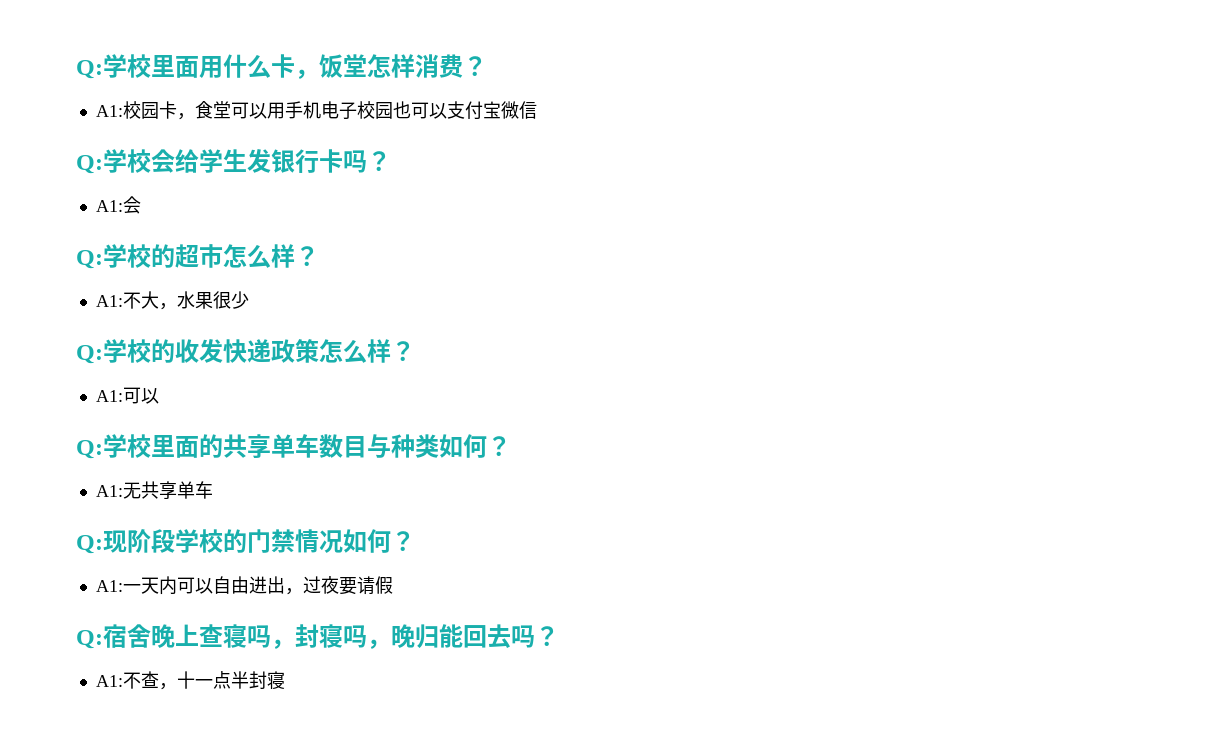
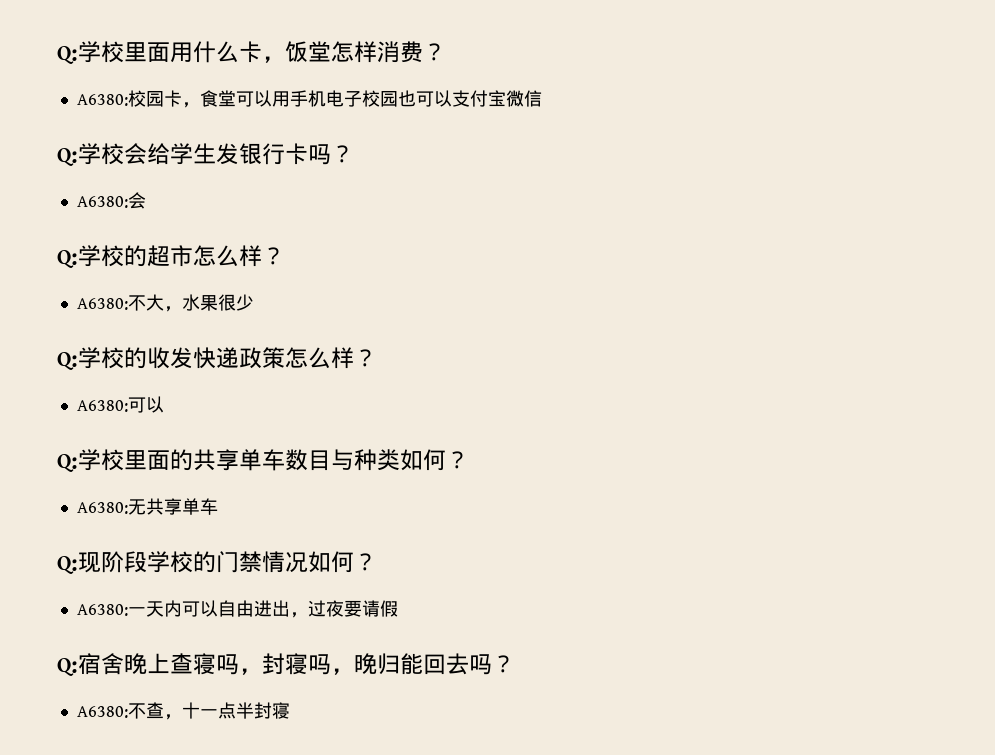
- A1:校园卡，食堂可以用手机电子校园也可以支付宝微信
+ A6380:校园卡，食堂可以用手机电子校园也可以支付宝微信
- A1:会
+ A6380:会
- A1:不大，水果很少
+ A6380:不大，水果很少
- A1:可以
+ A6380:可以
- A1:无共享单车
+ A6380:无共享单车
- A1:一天内可以自由进出，过夜要请假
+ A6380:一天内可以自由进出，过夜要请假
- A1:不查，十一点半封寝
+ A6380:不查，十一点半封寝

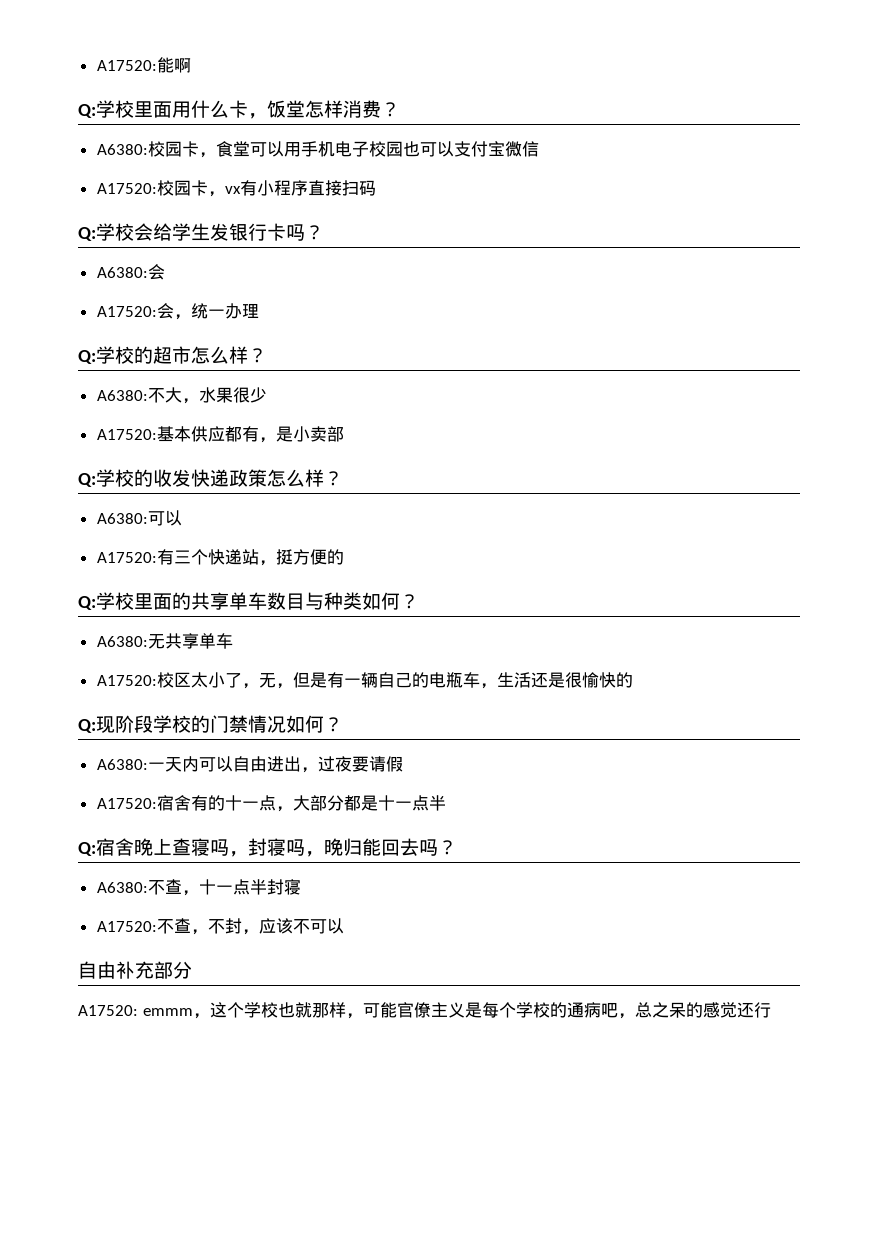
+ A17520:能啊
+ A17520:校园卡，vx有小程序直接扫码
+ A17520:会，统一办理
+ A17520:基本供应都有，是小卖部
+ A17520:有三个快递站，挺方便的
+ A17520:校区太小了，无，但是有一辆自己的电瓶车，生活还是很愉快的
+ A17520:宿舍有的十一点，大部分都是十一点半
+ A17520:不查，不封，应该不可以
+ 自由补充部分
+ A17520: emmm，这个学校也就那样，可能官僚主义是每个学校的通病吧，总之呆的感觉还行

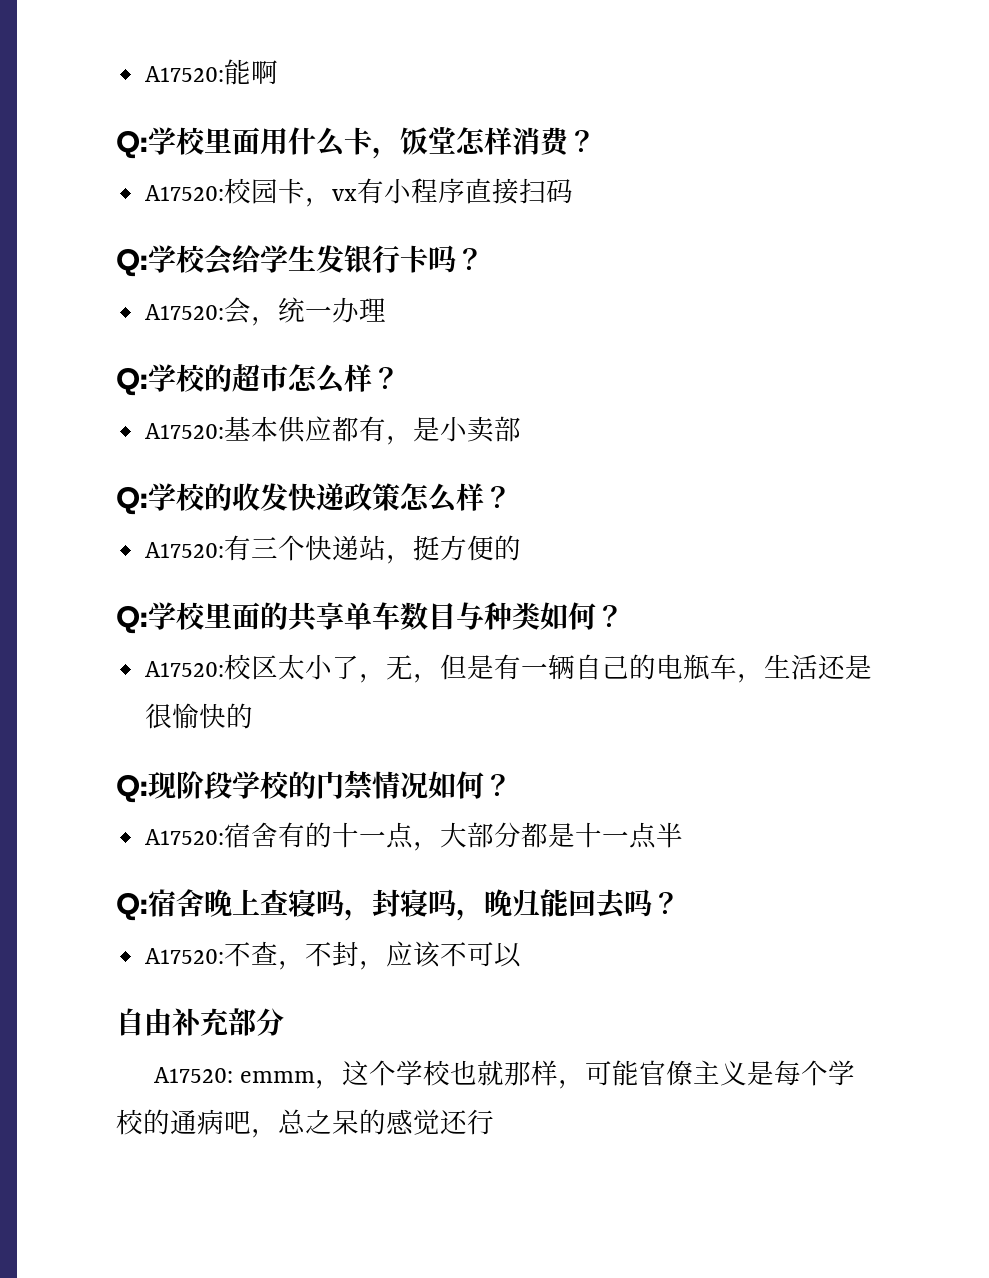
- A6380:校园卡，食堂可以用手机电子校园也可以支付宝微信
- A6380:会
- A6380:不大，水果很少
- A6380:可以
- A6380:无共享单车
- A6380:一天内可以自由进出，过夜要请假
- A6380:不查，十一点半封寝

